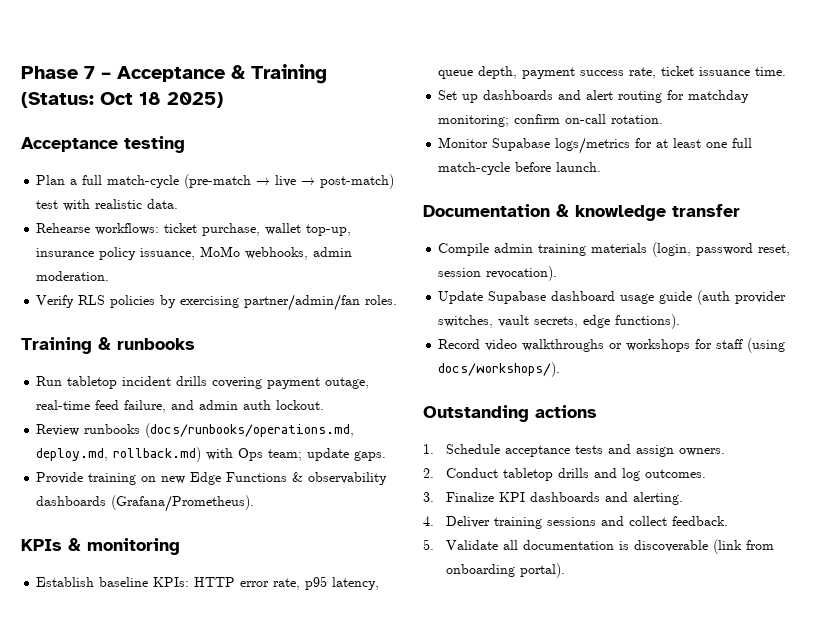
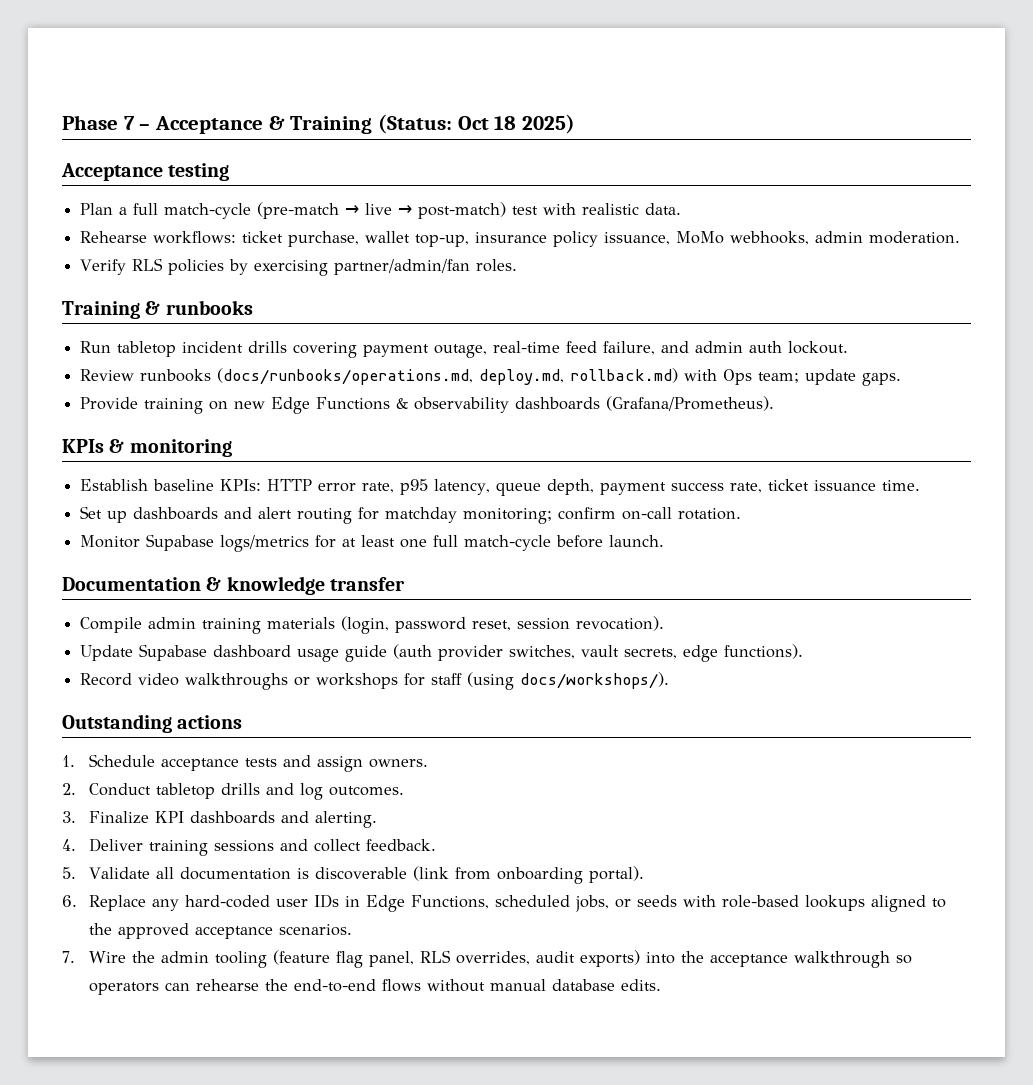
+ 6. Replace any hard-coded user IDs in Edge Functions, scheduled jobs, or seeds with role-based lookups aligned to the approved acceptance scenarios.
+ 7. Wire the admin tooling (feature flag panel, RLS overrides, audit exports) into the acceptance walkthrough so operators can rehearse the end-to-end flows without manual database edits.

